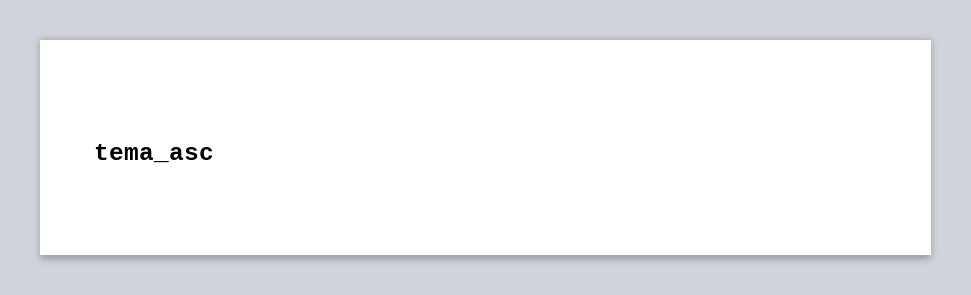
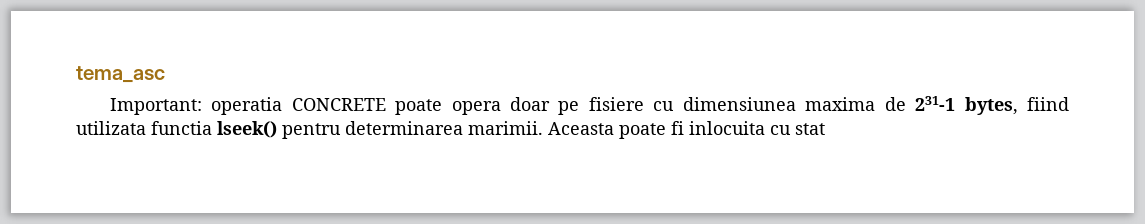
+ Important: operatia CONCRETE poate opera doar pe fisiere cu dimensiunea maxima de 231-1 bytes, fiind utilizata functia lseek() pentru determinarea marimii. Aceasta poate fi inlocuita cu stat

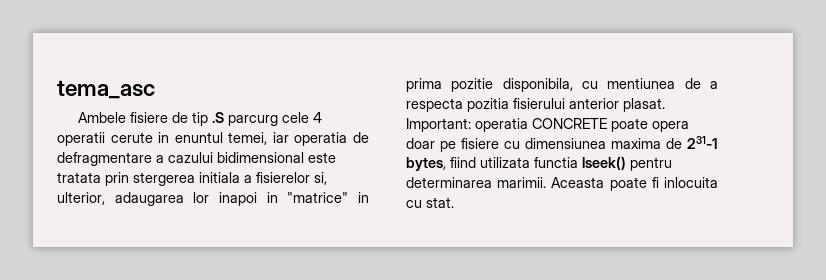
+ Ambele fisiere de tip .S parcurg cele 4 operatii cerute in enuntul temei, iar operatia de defragmentare a cazului bidimensional este tratata prin stergerea initiala a fisierelor si, ulterior, adaugarea lor inapoi in "matrice" in prima pozitie disponibila, cu mentiunea de a respecta pozitia fisierului anterior plasat.
- Aceasta poate fi inlocuita cu stat
+ Aceasta poate fi inlocuita cu stat.

